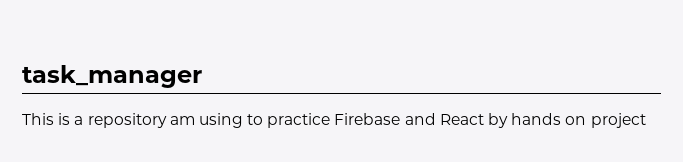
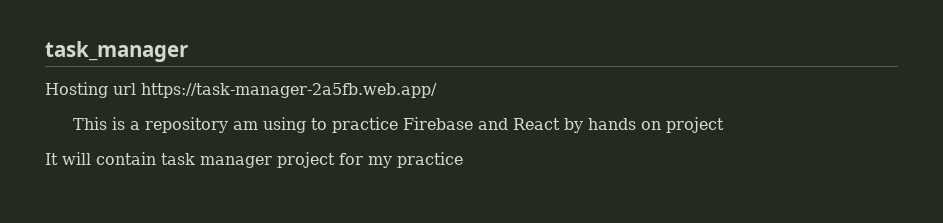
+ Hosting url https://task-manager-2a5fb.web.app/
+ It will contain task manager project for my practice

